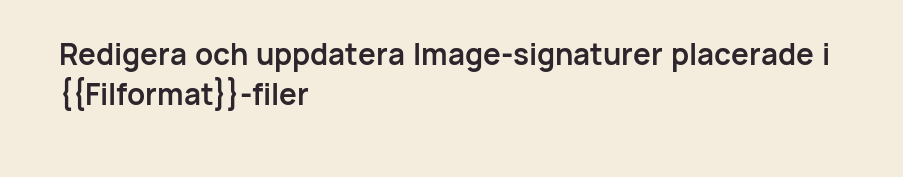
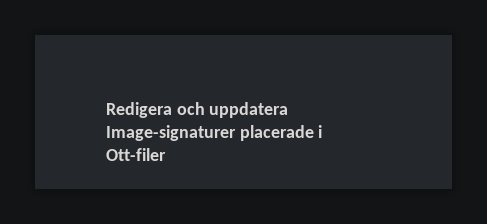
- Redigera och uppdatera Image-signaturer placerade i {{Filformat}}-filer
+ Redigera och uppdatera Image-signaturer placerade i Ott-filer

